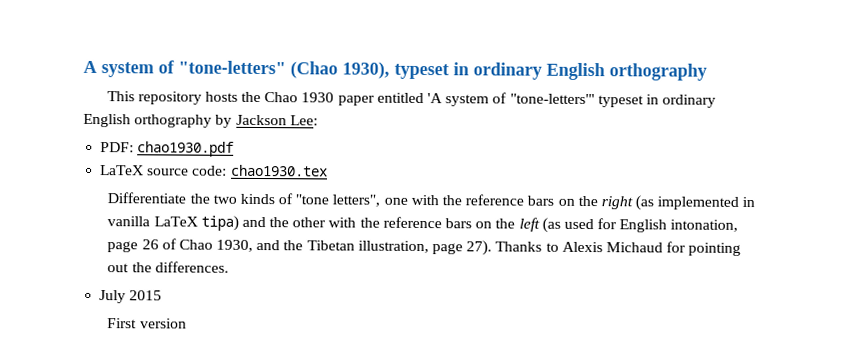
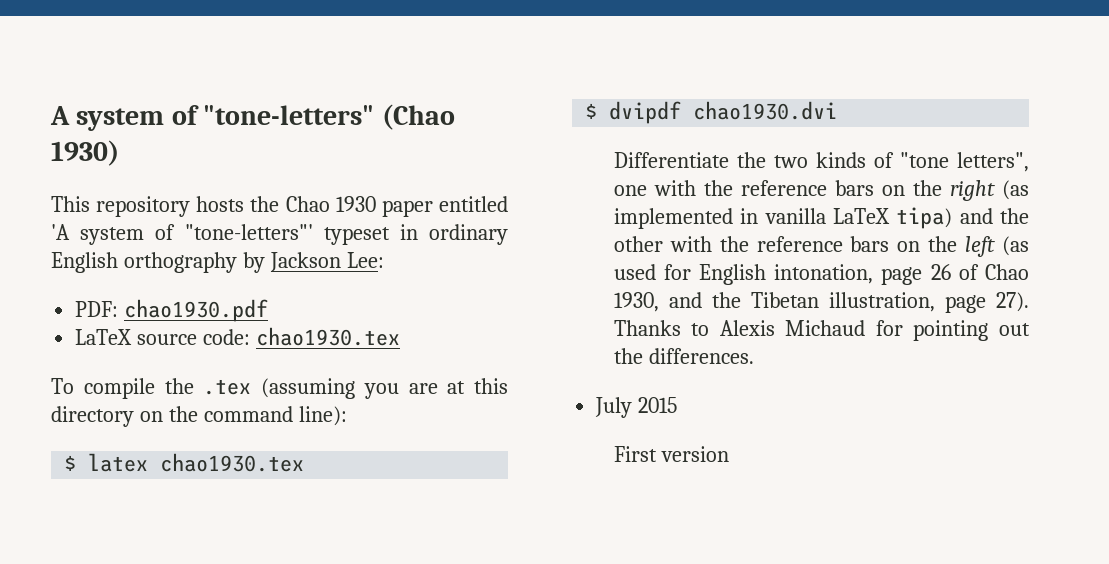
- A system of "tone-letters" (Chao 1930), typeset in ordinary English orthography
+ A system of "tone-letters" (Chao 1930)
+ To compile the .tex (assuming you are at this directory on the command line):
+ $ latex chao1930.tex
+ $ dvipdf chao1930.dvi

